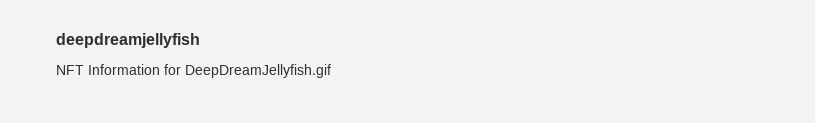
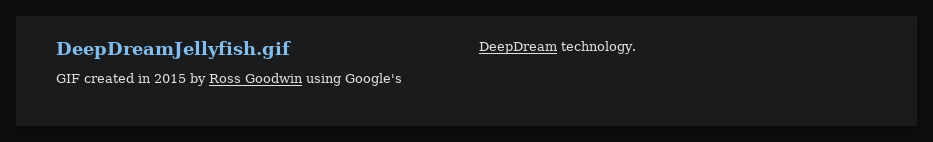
- deepdreamjellyfish
- NFT Information for DeepDreamJellyfish.gif
+ DeepDreamJellyfish.gif
+ GIF created in 2015 by Ross Goodwin using Google's DeepDream technology.

